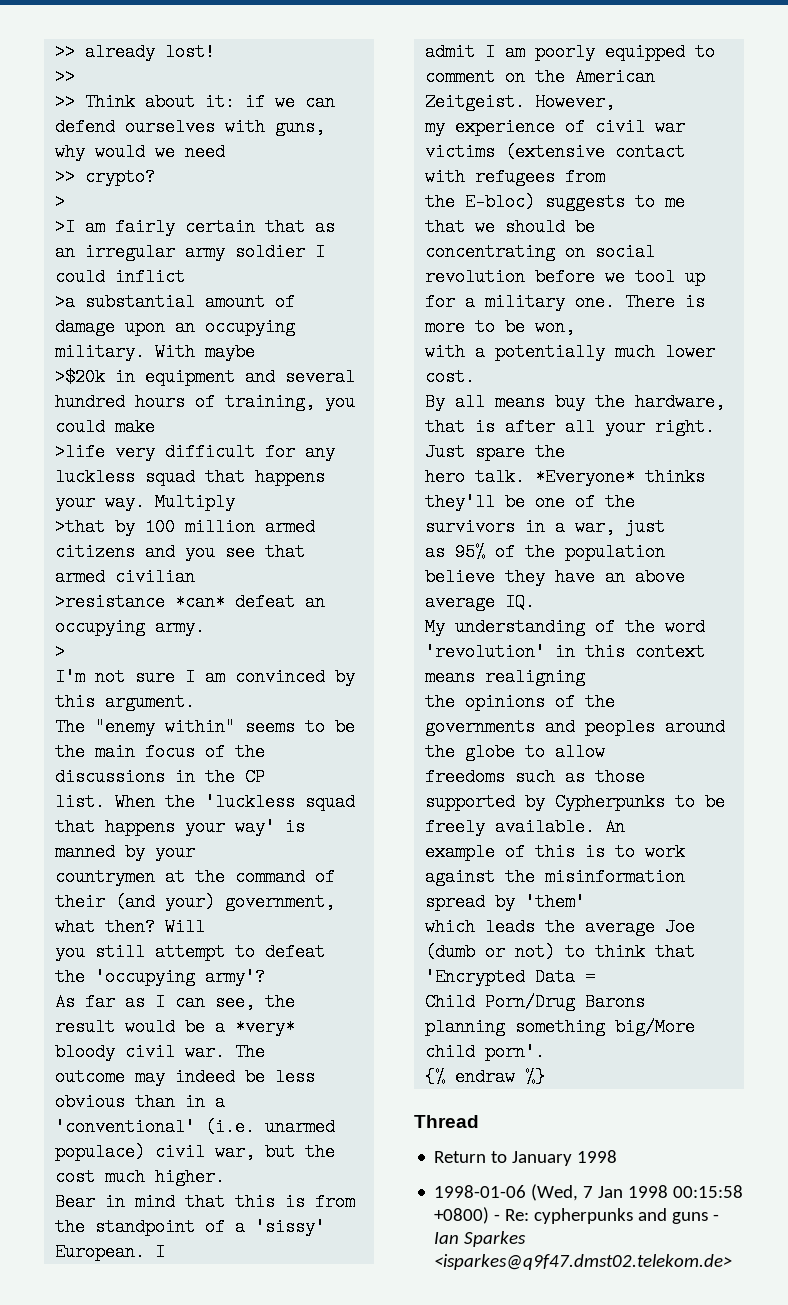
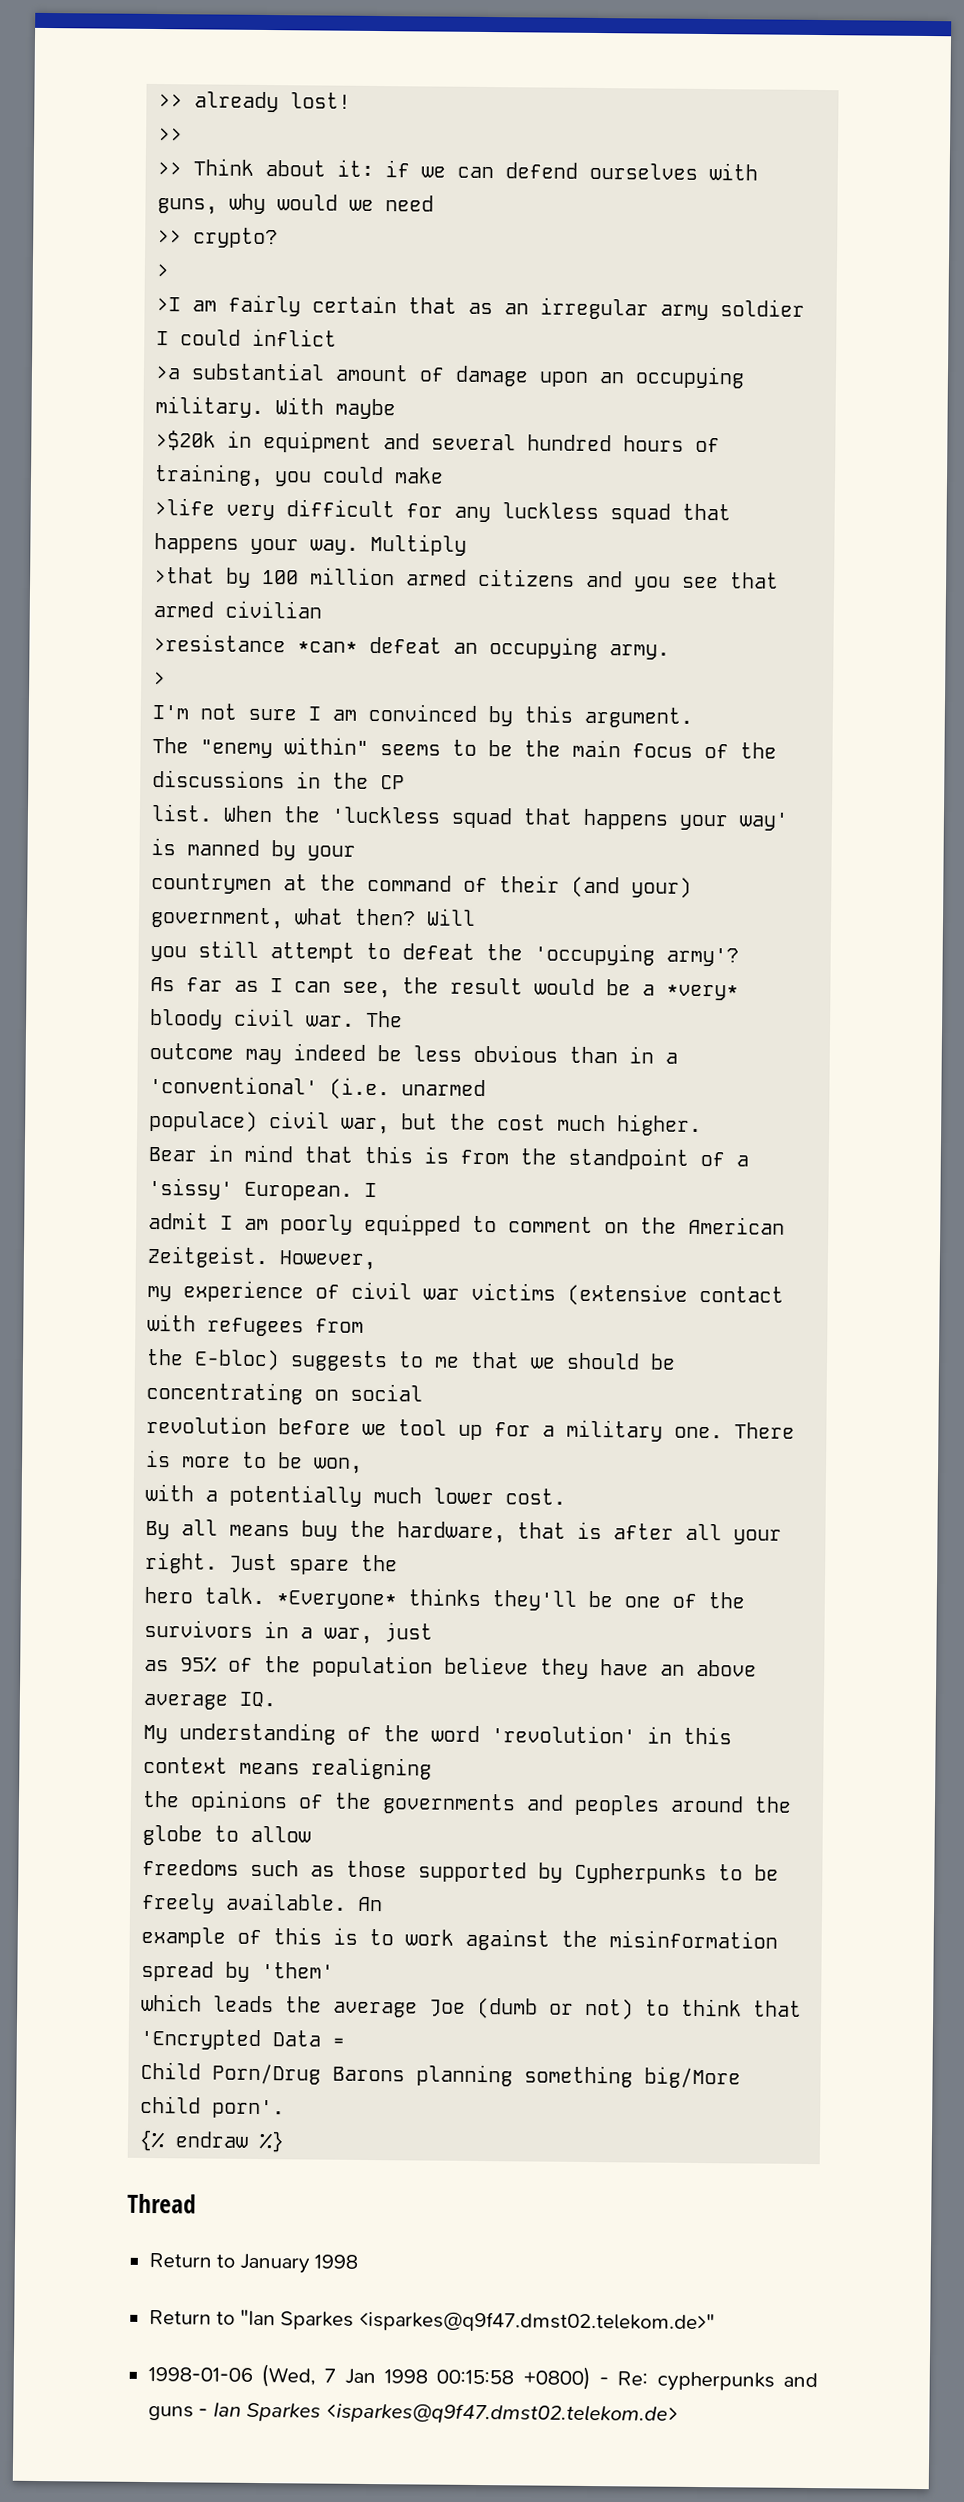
+ Return to "Ian Sparkes <isparkes@q9f47.dmst02.telekom.de>"

